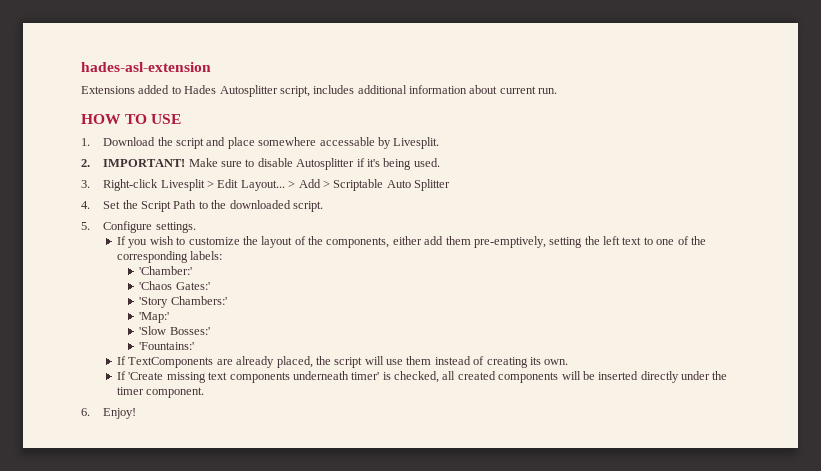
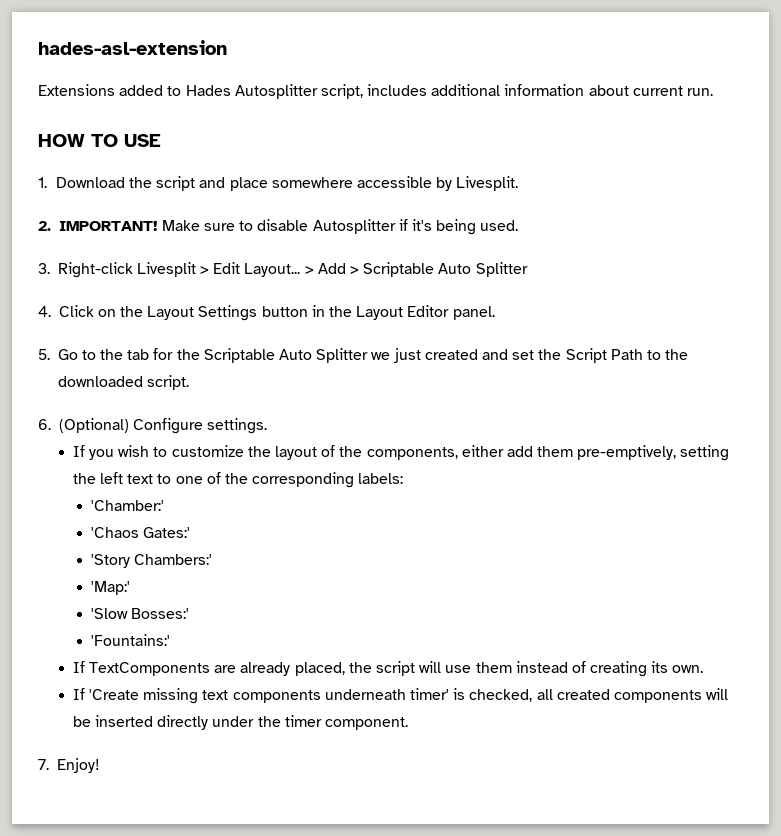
- 1. Download the script and place somewhere accessable by Livesplit.
+ 1. Download the script and place somewhere accessible by Livesplit.
- 4. Set the Script Path to the downloaded script.
+ 4. Click on the Layout Settings button in the Layout Editor panel.
+ 5. Go to the tab for the Scriptable Auto Splitter we just created and set the Script Path to the downloaded script.
- 5. Configure settings.
+ 6. (Optional) Configure settings.
- 6. Enjoy!
+ 7. Enjoy!

